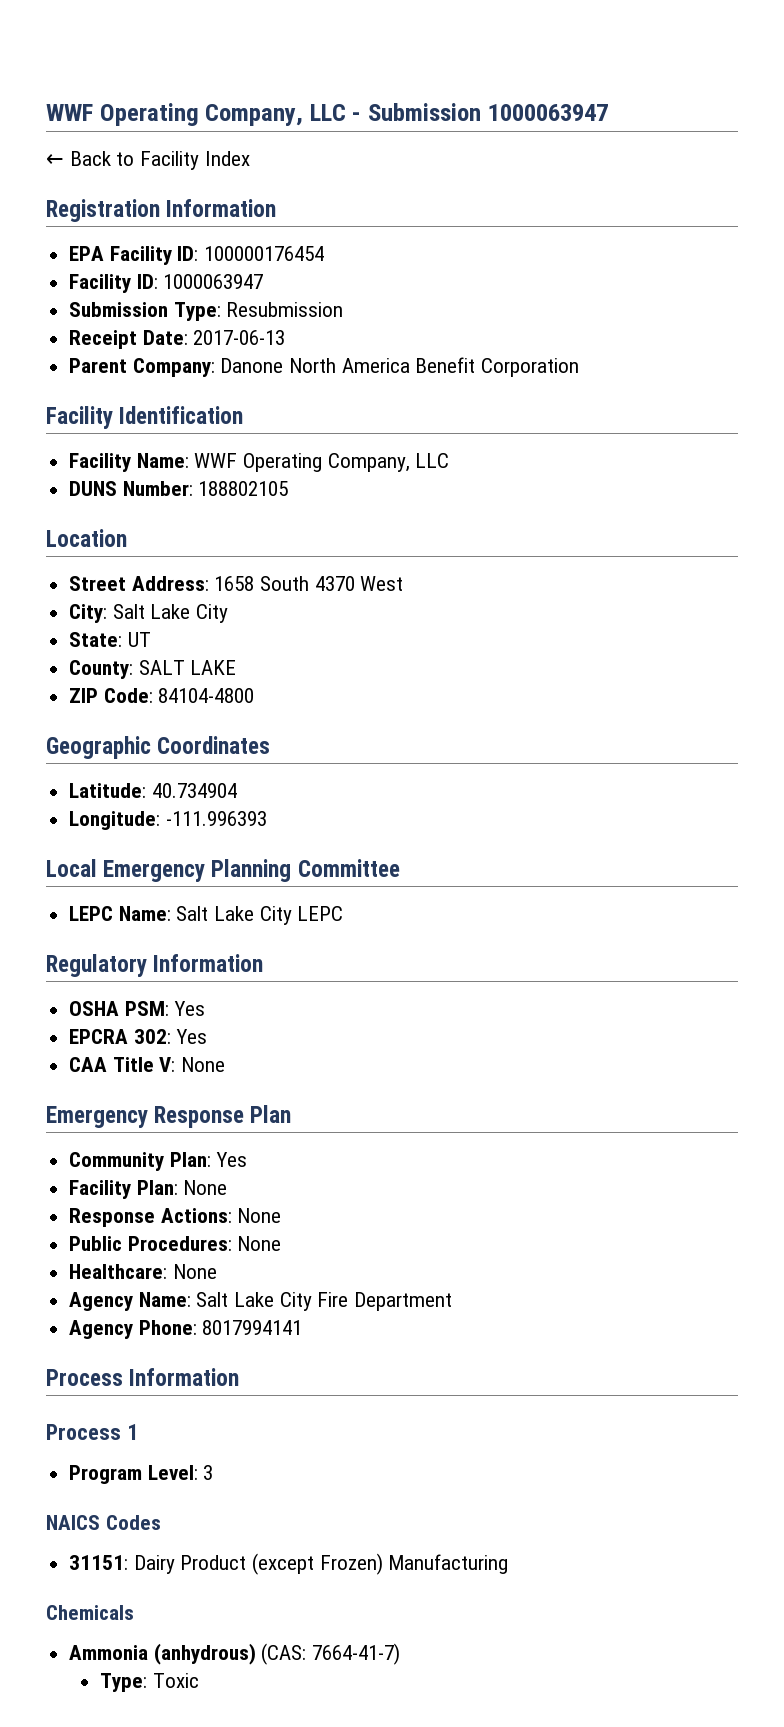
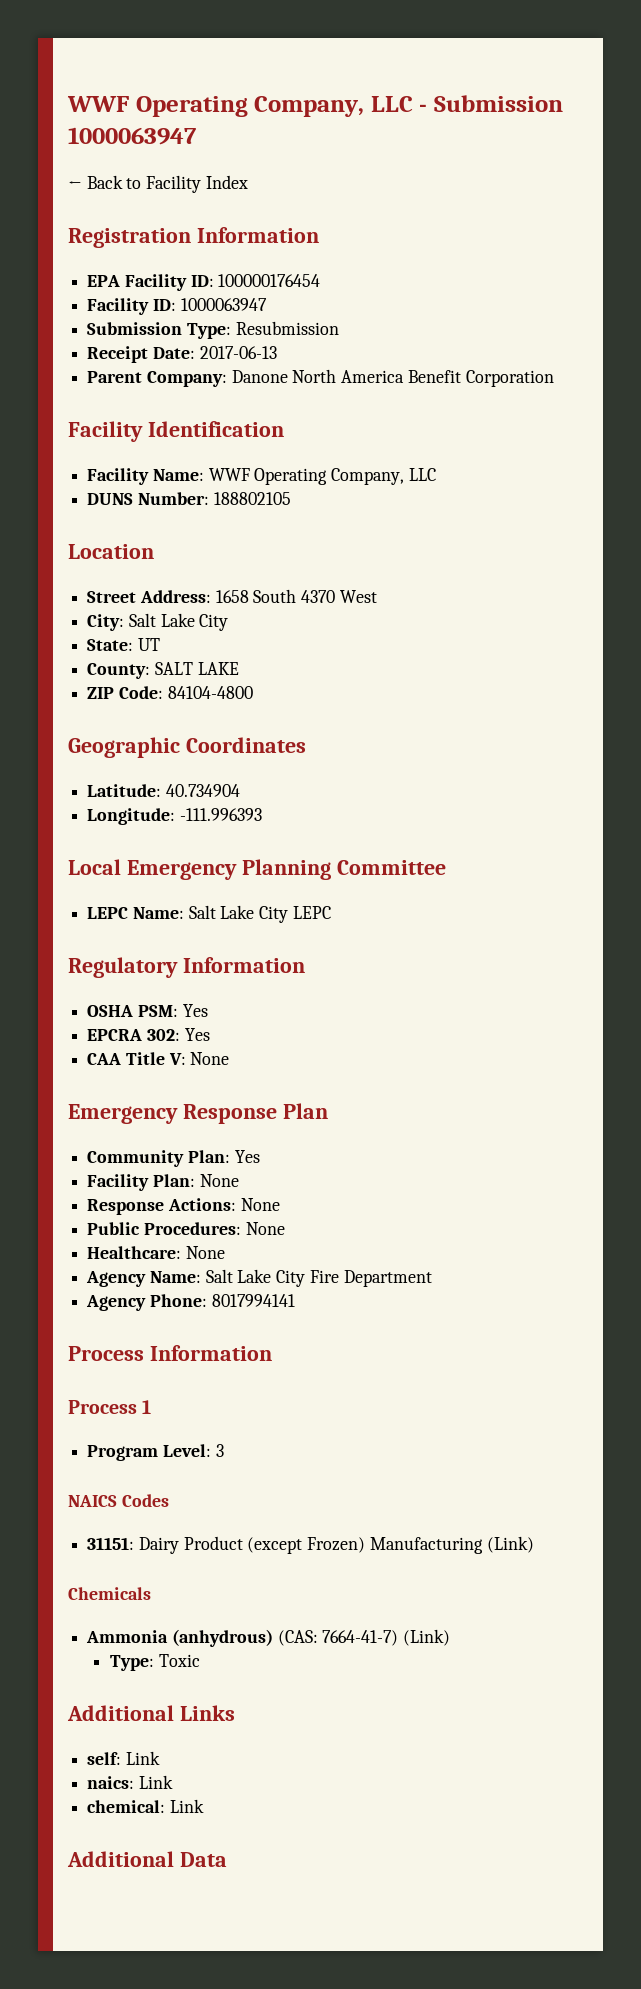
- 31151: Dairy Product (except Frozen) Manufacturing
+ 31151: Dairy Product (except Frozen) Manufacturing (Link)
- Ammonia (anhydrous) (CAS: 7664-41-7)
+ Ammonia (anhydrous) (CAS: 7664-41-7) (Link)
+ Additional Links
+ self: Link
+ naics: Link
+ chemical: Link
+ Additional Data

